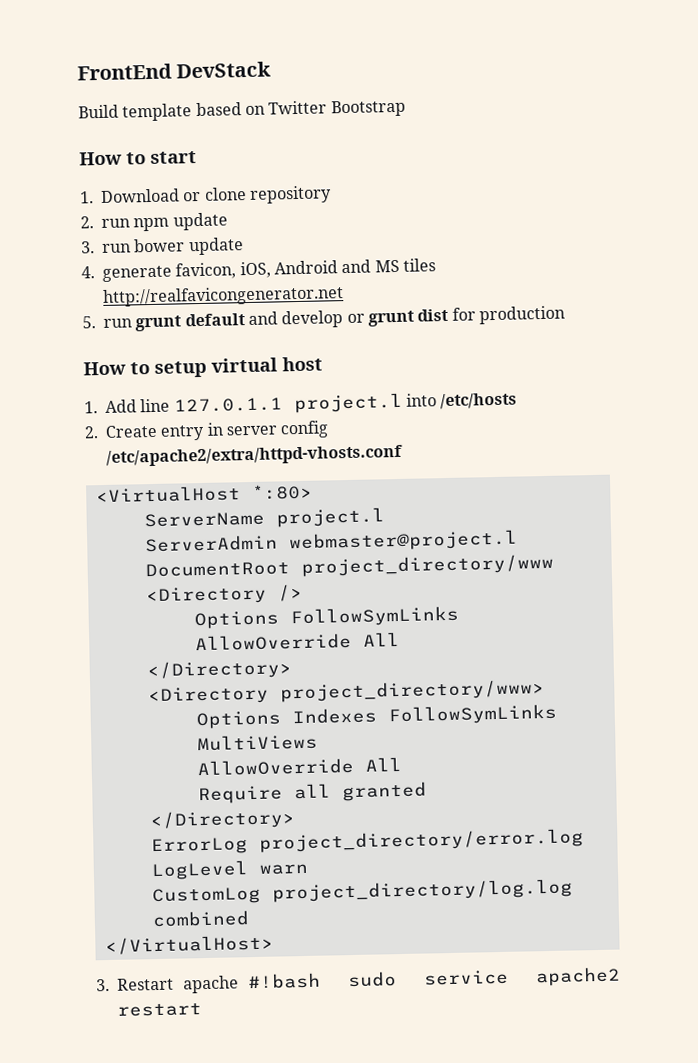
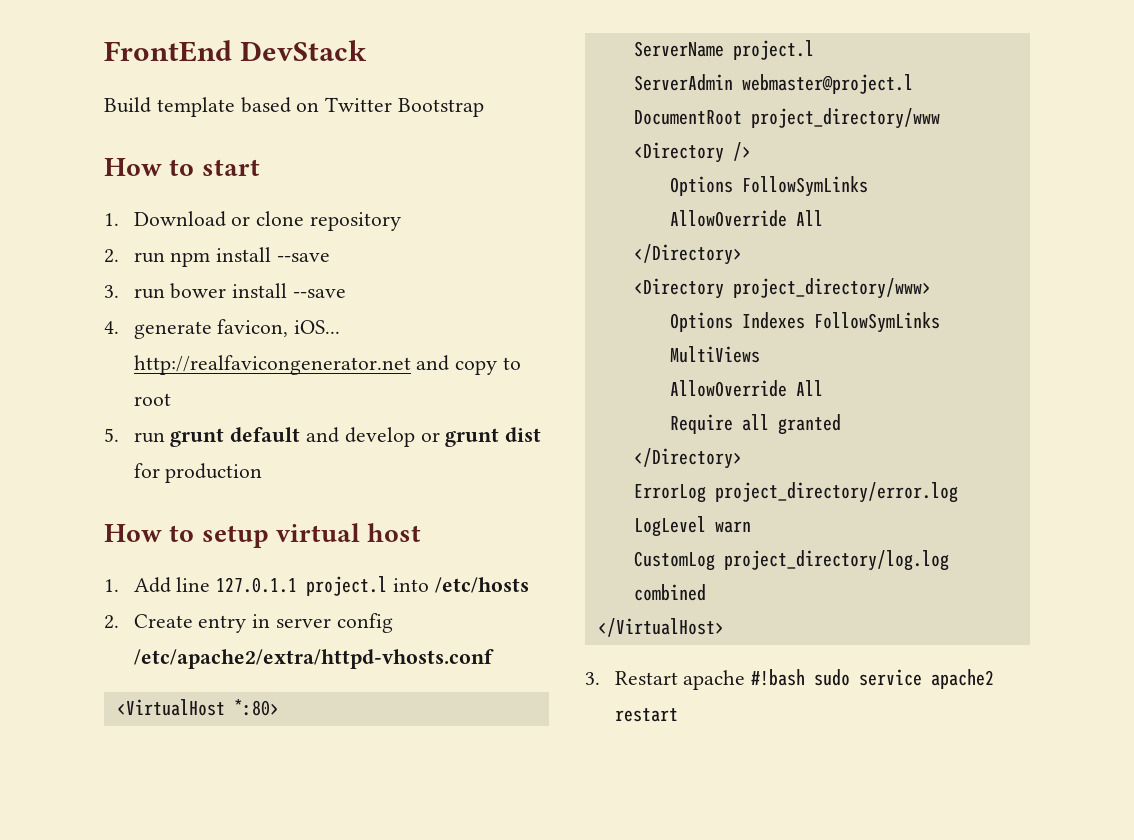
- 2. run npm update
+ 2. run npm install --save
- 3. run bower update
+ 3. run bower install --save
- 4. generate favicon, iOS, Android and MS tiles http://realfavicongenerator.net
+ 4. generate favicon, iOS... http://realfavicongenerator.net and copy to root

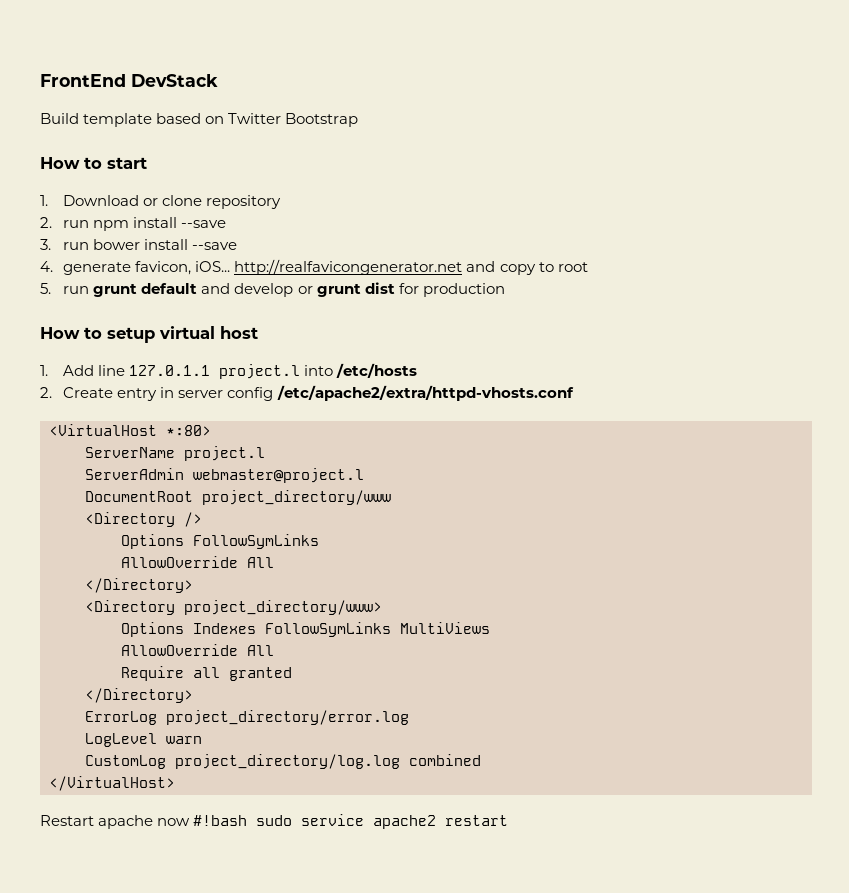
- 3. Restart apache #!bash sudo service apache2 restart
+ Restart apache now #!bash sudo service apache2 restart

